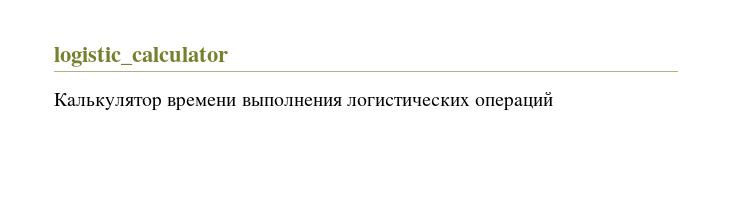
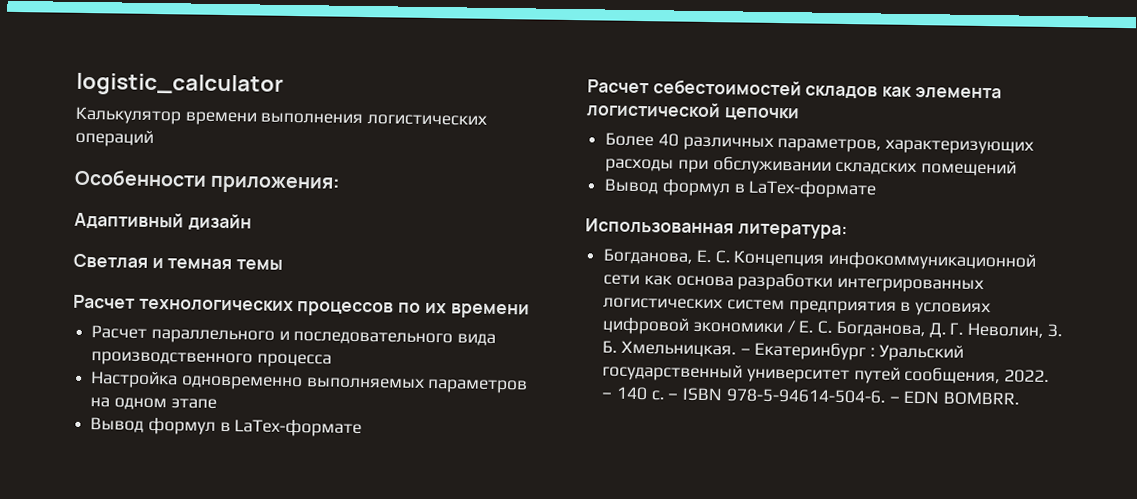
+ Особенности приложения:
+ Адаптивный дизайн
+ Светлая и темная темы
+ Расчет технологических процессов по их времени
+ Расчет параллельного и последовательного вида производственного процесса
+ Настройка одновременно выполняемых параметров на одном этапе
+ Вывод формул в LaTex-формате
+ Расчет себестоимостей складов как элемента логистической цепочки
+ Более 40 различных параметров, характеризующих расходы при обслуживании складских помещений
+ Вывод формул в LaTex-формате
+ Использованная литература:
+ Богданова, Е. С. Концепция инфокоммуникационной сети как основа разработки интегрированных логистических систем предприятия в условиях цифровой экономики / Е. С. Богданова, Д. Г. Неволин, З. Б. Хмельницкая. – Екатеринбург : Уральский государственный университет путей сообщения, 2022. – 140 с. – ISBN 978-5-94614-504-6. – EDN BOMBRR.

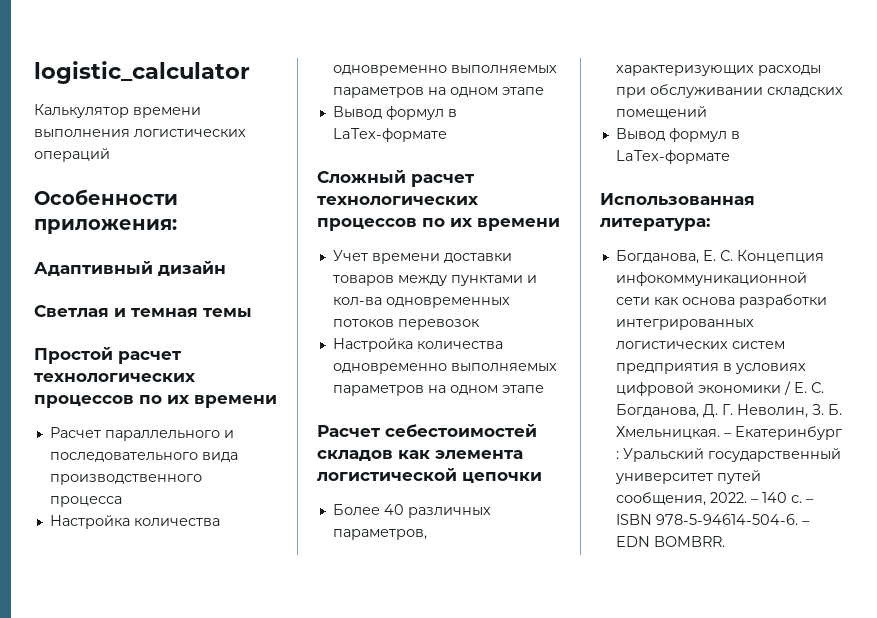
- Расчет технологических процессов по их времени
+ Простой расчет технологических процессов по их времени
  Расчет параллельного и последовательного вида производственного процесса
- Настройка одновременно выполняемых параметров на одном этапе
+ Настройка количества одновременно выполняемых параметров на одном этапе
+ Сложный расчет технологических процессов по их времени
+ Учет времени доставки товаров между пунктами и кол-ва одновременных потоков перевозок
+ Настройка количества одновременно выполняемых параметров на одном этапе

